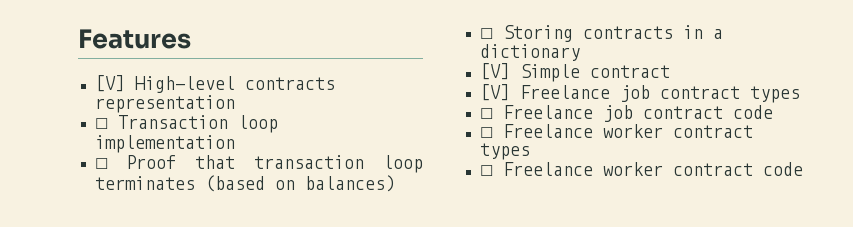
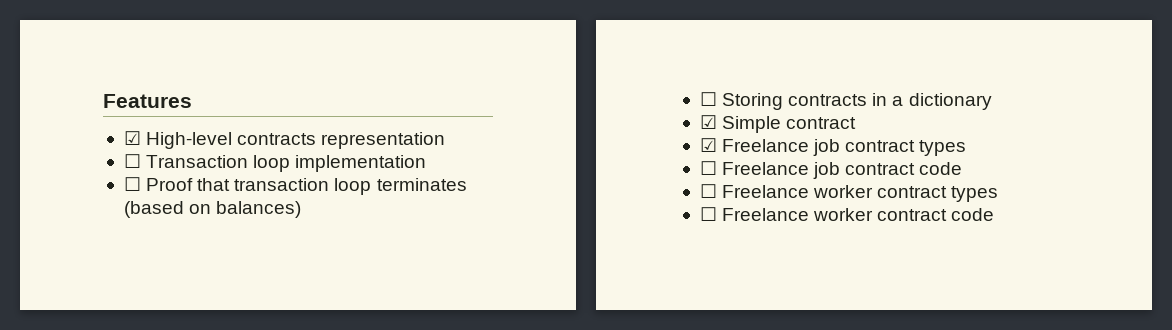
- [V] High-level contracts representation
+ ☑ High-level contracts representation
- [V] Simple contract
+ ☑ Simple contract
- [V] Freelance job contract types
+ ☑ Freelance job contract types

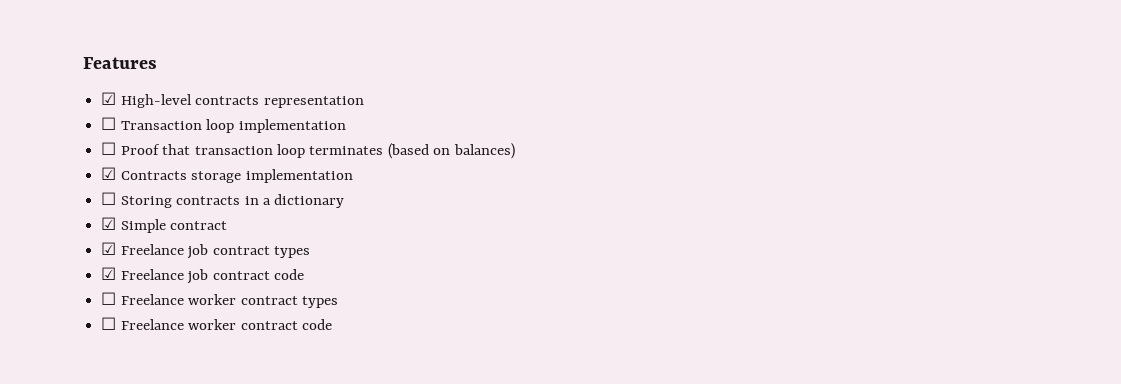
+ ☑ Contracts storage implementation
- ☐ Freelance job contract code
+ ☑ Freelance job contract code

